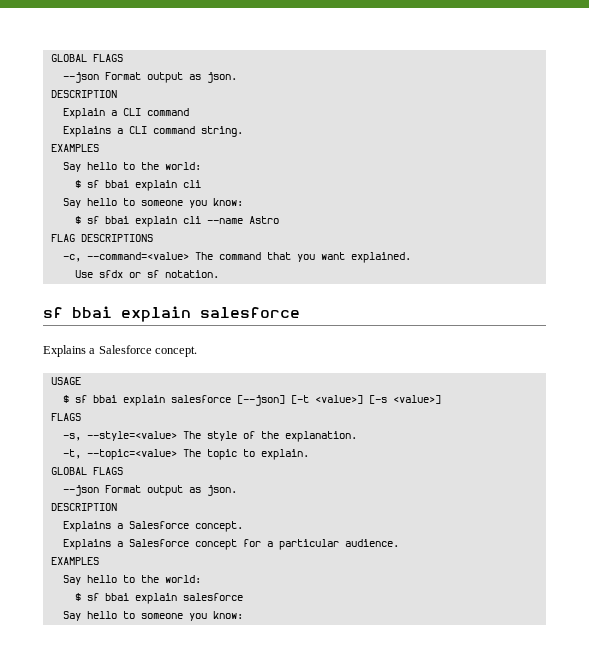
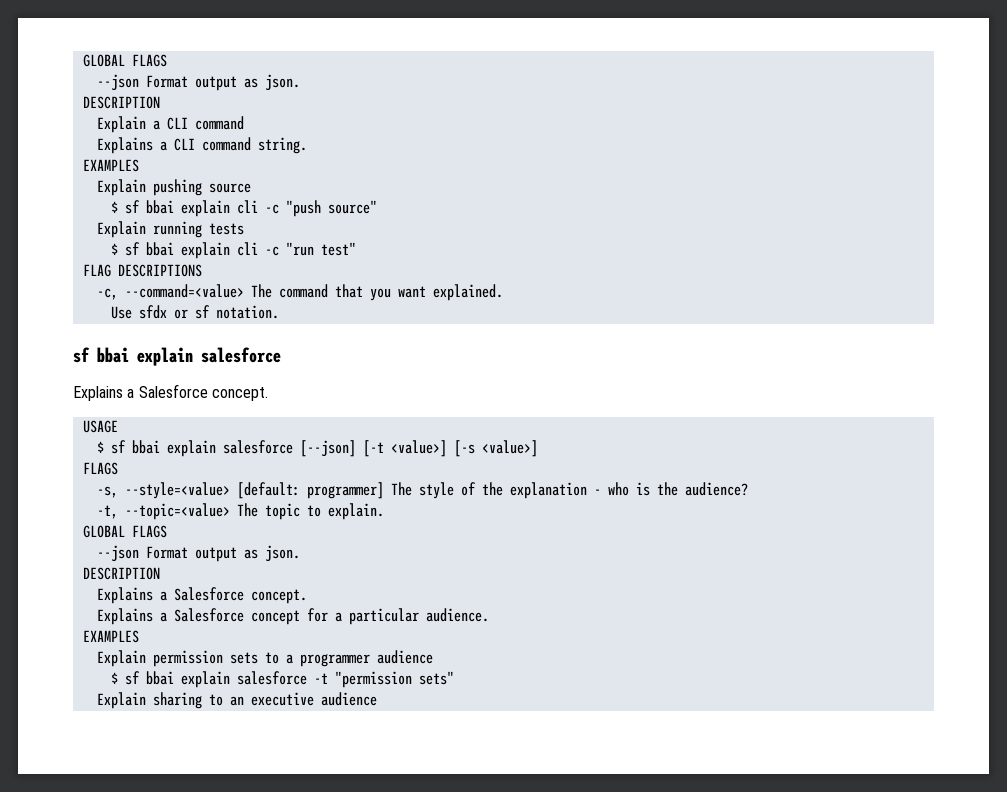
  Explains a CLI command string.
  EXAMPLES
- Say hello to the world:
- $ sf bbai explain cli
- Say hello to someone you know:
- $ sf bbai explain cli --name Astro
+ Explain pushing source
+ $ sf bbai explain cli -c "push source"
+ Explain running tests
+ $ sf bbai explain cli -c "run test"
- -s, --style=<value> The style of the explanation.
+ -s, --style=<value> [default: programmer] The style of the explanation - who is the audience?
  Explains a Salesforce concept for a particular audience.
  EXAMPLES
- Say hello to the world:
- $ sf bbai explain salesforce
- Say hello to someone you know:
+ Explain permission sets to a programmer audience
+ $ sf bbai explain salesforce -t "permission sets"
+ Explain sharing to an executive audience

